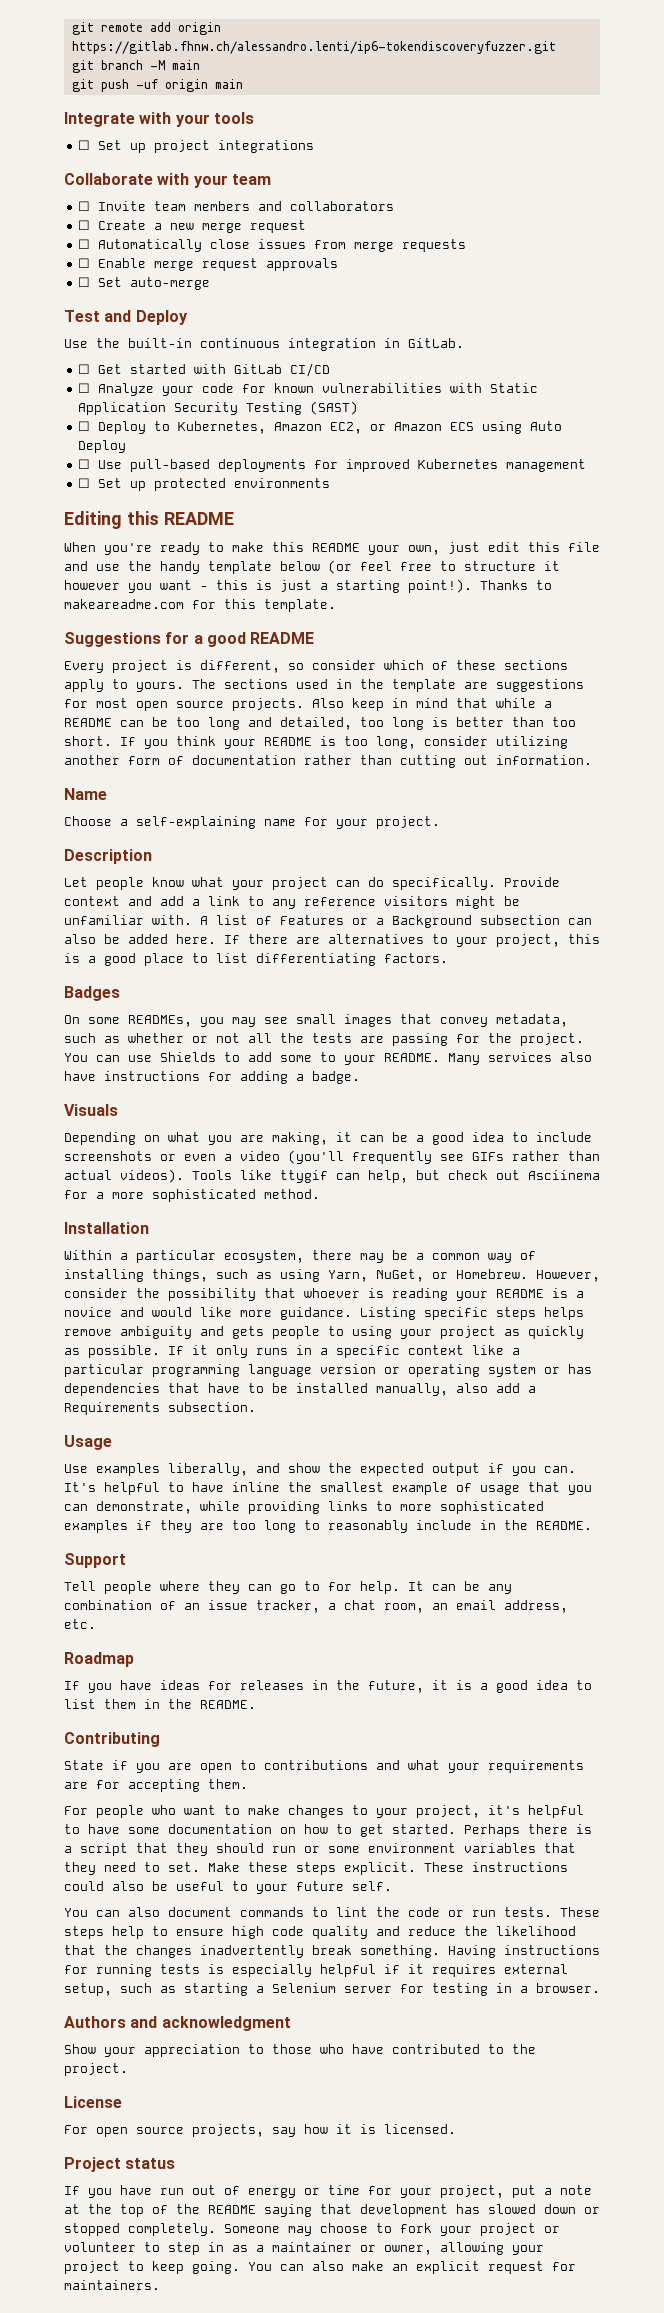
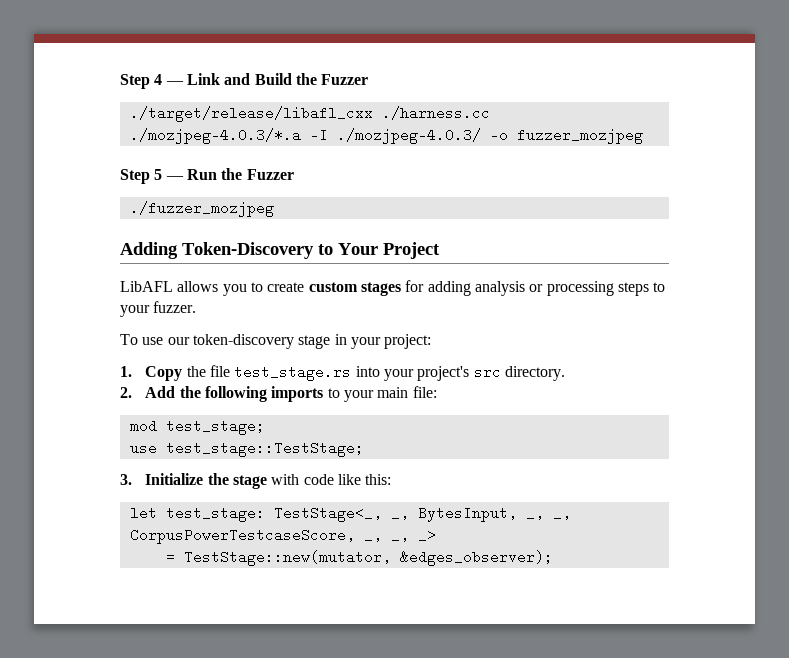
- git remote add origin https://gitlab.fhnw.ch/alessandro.lenti/ip6-tokendiscoveryfuzzer.git
- git branch -M main
- git push -uf origin main
- Integrate with your tools
- ☐ Set up project integrations
- Collaborate with your team
- ☐ Invite team members and collaborators
- ☐ Create a new merge request
- ☐ Automatically close issues from merge requests
- ☐ Enable merge request approvals
- ☐ Set auto-merge
- Test and Deploy
- Use the built-in continuous integration in GitLab.
- ☐ Get started with GitLab CI/CD
- ☐ Analyze your code for known vulnerabilities with Static Application Security Testing (SAST)
- ☐ Deploy to Kubernetes, Amazon EC2, or Amazon ECS using Auto Deploy
- ☐ Use pull-based deployments for improved Kubernetes management
- ☐ Set up protected environments
- Editing this README
- When you're ready to make this README your own, just edit this file and use the handy template below (or feel free to structure it however you want - this is just a starting point!). Thanks to makeareadme.com for this template.
- Suggestions for a good README
- Every project is different, so consider which of these sections apply to yours. The sections used in the template are suggestions for most open source projects. Also keep in mind that while a README can be too long and detailed, too long is better than too short. If you think your README is too long, consider utilizing another form of documentation rather than cutting out information.
- Name
- Choose a self-explaining name for your project.
- Description
- Let people know what your project can do specifically. Provide context and add a link to any reference visitors might be unfamiliar with. A list of Features or a Background subsection can also be added here. If there are alternatives to your project, this is a good place to list differentiating factors.
- Badges
- On some READMEs, you may see small images that convey metadata, such as whether or not all the tests are passing for the project. You can use Shields to add some to your README. Many services also have instructions for adding a badge.
- Visuals
- Depending on what you are making, it can be a good idea to include screenshots or even a video (you'll frequently see GIFs rather than actual videos). Tools like ttygif can help, but check out Asciinema for a more sophisticated method.
- Installation
- Within a particular ecosystem, there may be a common way of installing things, such as using Yarn, NuGet, or Homebrew. However, consider the possibility that whoever is reading your README is a novice and would like more guidance. Listing specific steps helps remove ambiguity and gets people to using your project as quickly as possible. If it only runs in a specific context like a particular programming language version or operating system or has dependencies that have to be installed manually, also add a Requirements subsection.
- Usage
- Use examples liberally, and show the expected output if you can. It's helpful to have inline the smallest example of usage that you can demonstrate, while providing links to more sophisticated examples if they are too long to reasonably include in the README.
- Support
- Tell people where they can go to for help. It can be any combination of an issue tracker, a chat room, an email address, etc.
- Roadmap
- If you have ideas for releases in the future, it is a good idea to list them in the README.
- Contributing
- State if you are open to contributions and what your requirements are for accepting them.
- For people who want to make changes to your project, it's helpful to have some documentation on how to get started. Perhaps there is a script that they should run or some environment variables that they need to set. Make these steps explicit. These instructions could also be useful to your future self.
- You can also document commands to lint the code or run tests. These steps help to ensure high code quality and reduce the likelihood that the changes inadvertently break something. Having instructions for running tests is especially helpful if it requires external setup, such as starting a Selenium server for testing in a browser.
- Authors and acknowledgment
- Show your appreciation to those who have contributed to the project.
- License
- For open source projects, say how it is licensed.
- Project status
- If you have run out of energy or time for your project, put a note at the top of the README saying that development has slowed down or stopped completely. Someone may choose to fork your project or volunteer to step in as a maintainer or owner, allowing your project to keep going. You can also make an explicit request for maintainers.
+ Step 4 — Link and Build the Fuzzer
+ ./target/release/libafl_cxx ./harness.cc ./mozjpeg-4.0.3/*.a -I ./mozjpeg-4.0.3/ -o fuzzer_mozjpeg
+ Step 5 — Run the Fuzzer
+ ./fuzzer_mozjpeg
+ Adding Token-Discovery to Your Project
+ LibAFL allows you to create custom stages for adding analysis or processing steps to your fuzzer.
+ To use our token-discovery stage in your project:
+ 1. Copy the file test_stage.rs into your project's src directory.
+ 2. Add the following imports to your main file:
+ mod test_stage;
+ use test_stage::TestStage;
+ 3. Initialize the stage with code like this:
+ let test_stage: TestStage<_, _, BytesInput, _, _, CorpusPowerTestcaseScore, _, _, _>
+ = TestStage::new(mutator, &edges_observer);

